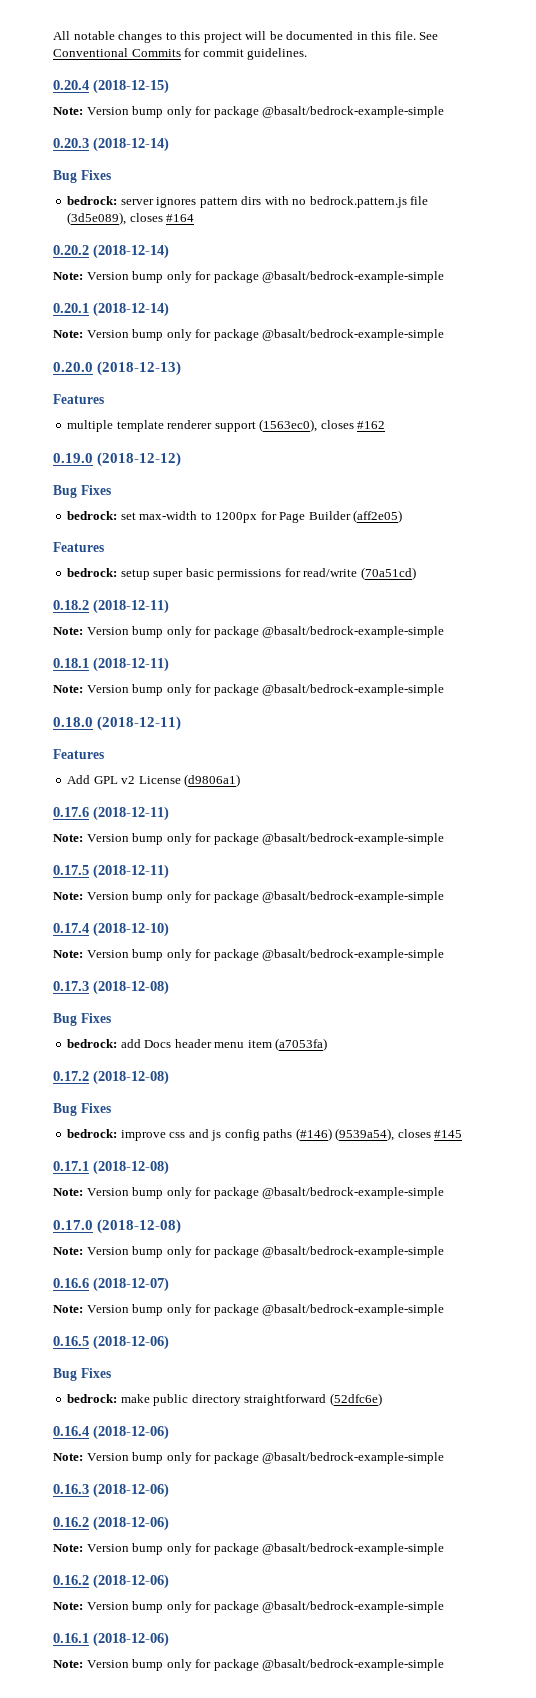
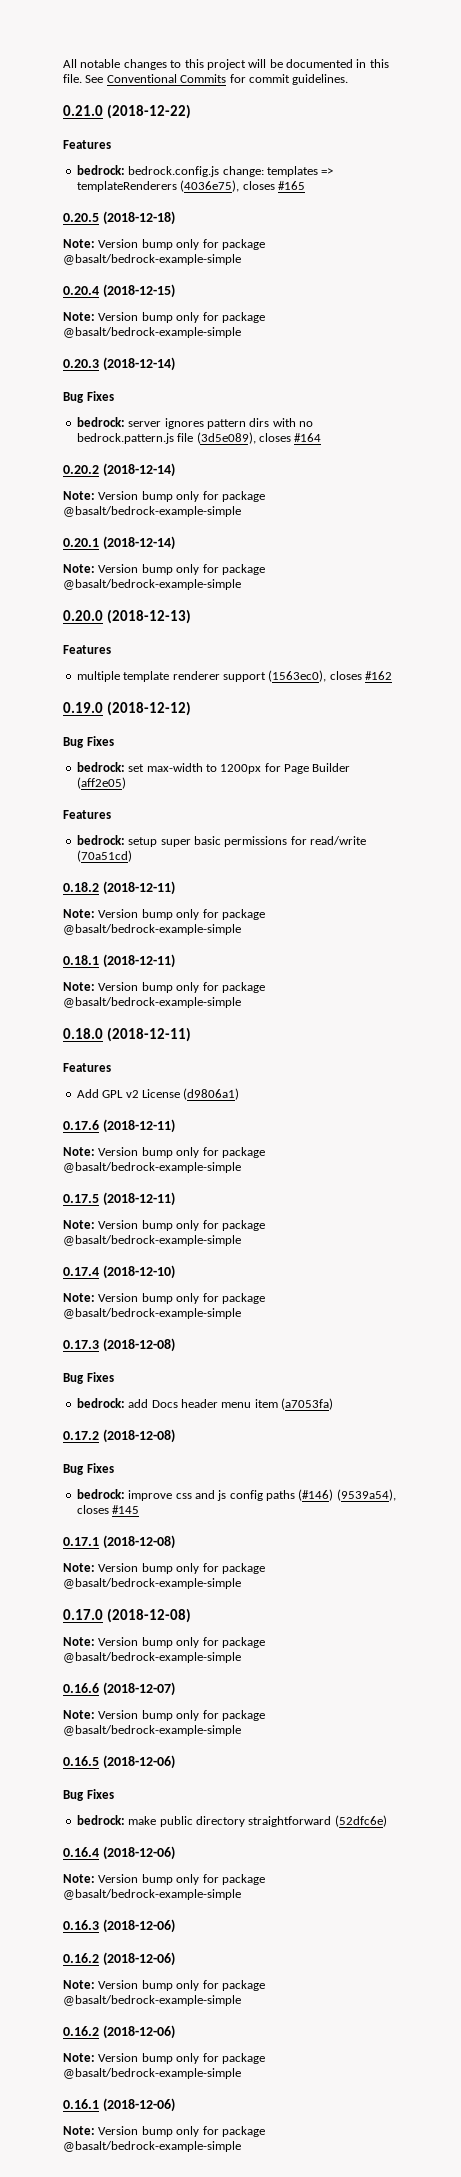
+ 0.21.0 (2018-12-22)
+ Features
+ bedrock: bedrock.config.js change: templates => templateRenderers (4036e75), closes #165
+ 0.20.5 (2018-12-18)
+ Note: Version bump only for package @basalt/bedrock-example-simple

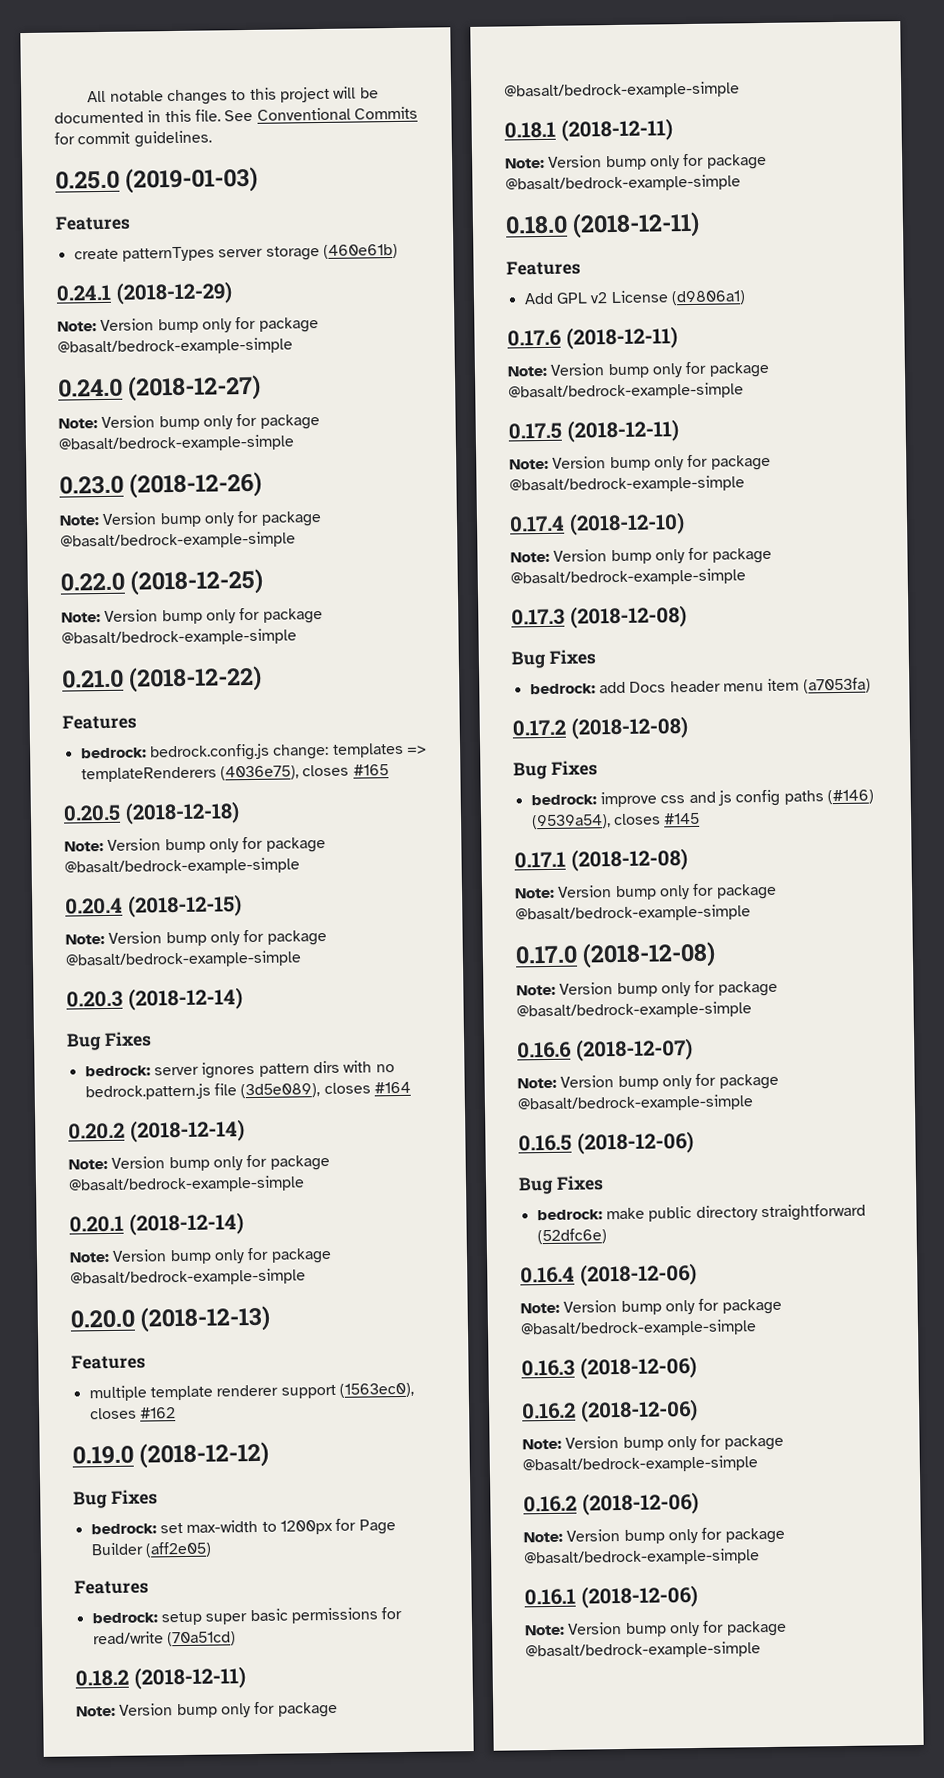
+ 0.25.0 (2019-01-03)
+ Features
+ create patternTypes server storage (460e61b)
+ 0.24.1 (2018-12-29)
+ Note: Version bump only for package @basalt/bedrock-example-simple
+ 0.24.0 (2018-12-27)
+ Note: Version bump only for package @basalt/bedrock-example-simple
+ 0.23.0 (2018-12-26)
+ Note: Version bump only for package @basalt/bedrock-example-simple
+ 0.22.0 (2018-12-25)
+ Note: Version bump only for package @basalt/bedrock-example-simple

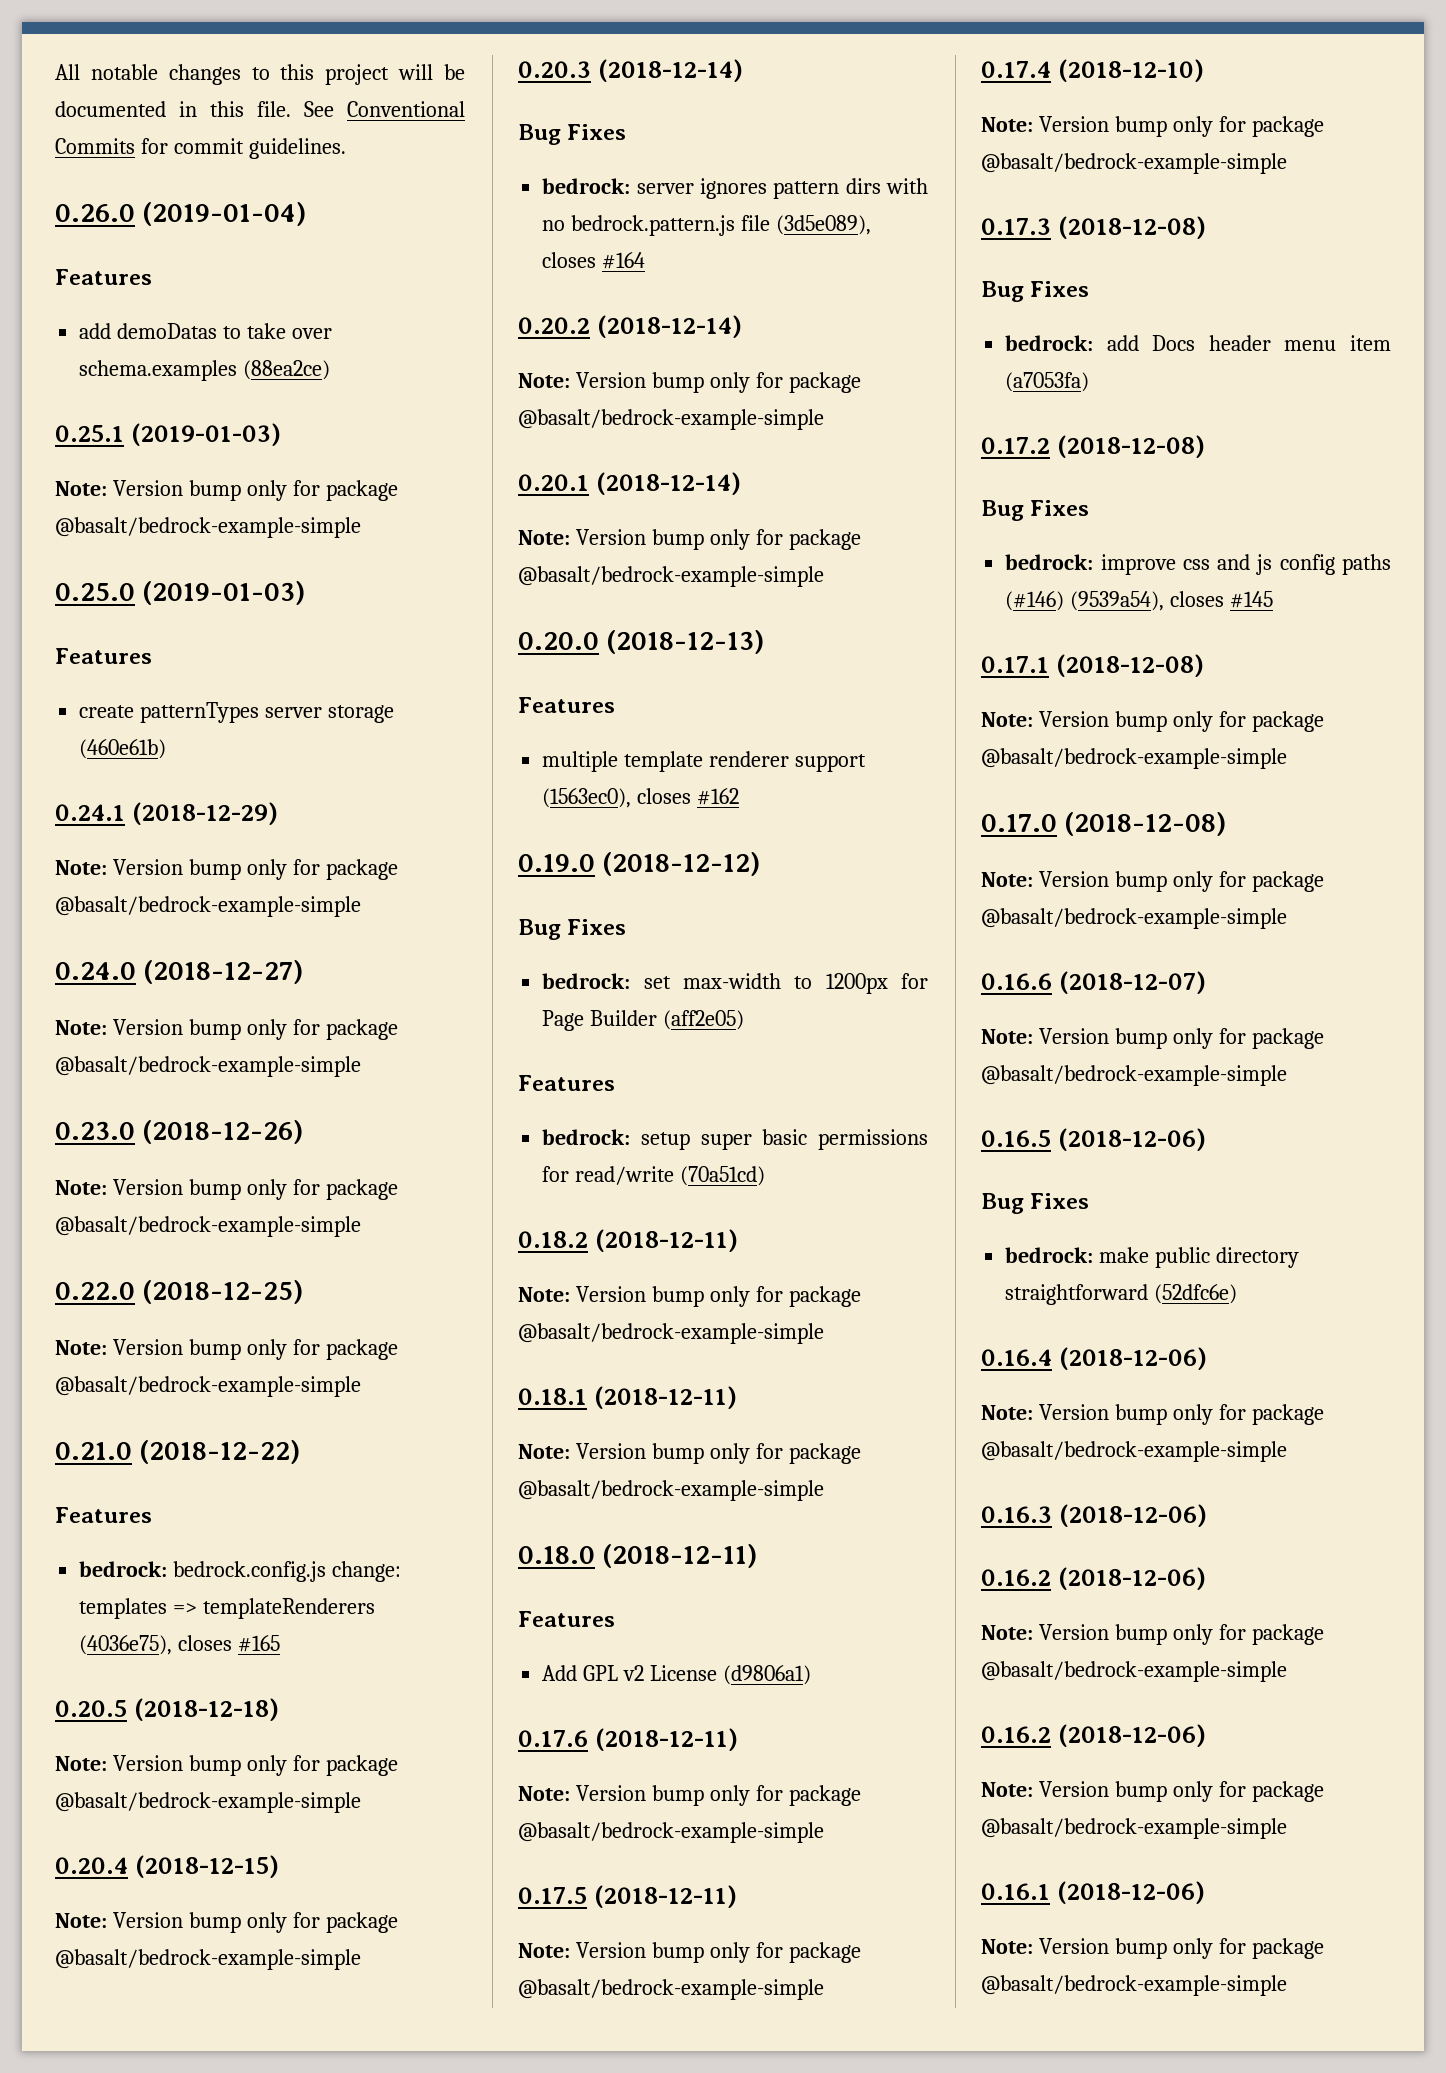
+ 0.26.0 (2019-01-04)
+ Features
+ add demoDatas to take over schema.examples (88ea2ce)
+ 0.25.1 (2019-01-03)
+ Note: Version bump only for package @basalt/bedrock-example-simple

